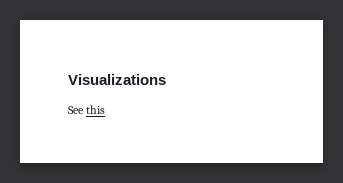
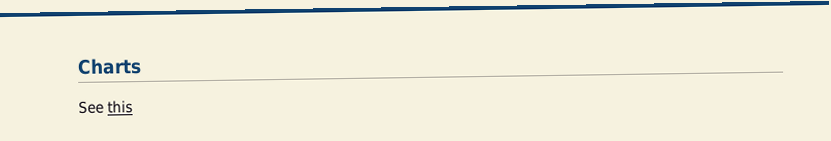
- Visualizations
+ Charts

